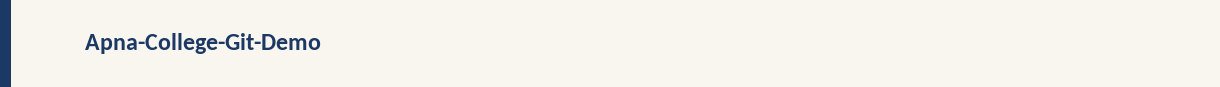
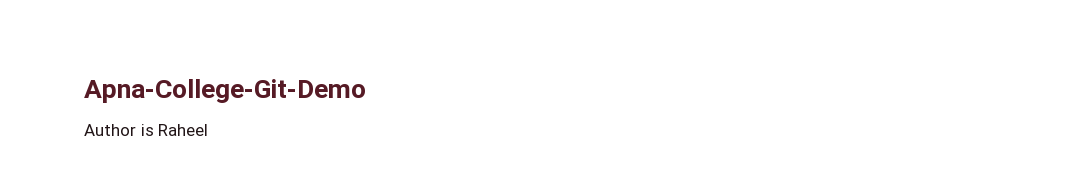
+ Author is Raheel

